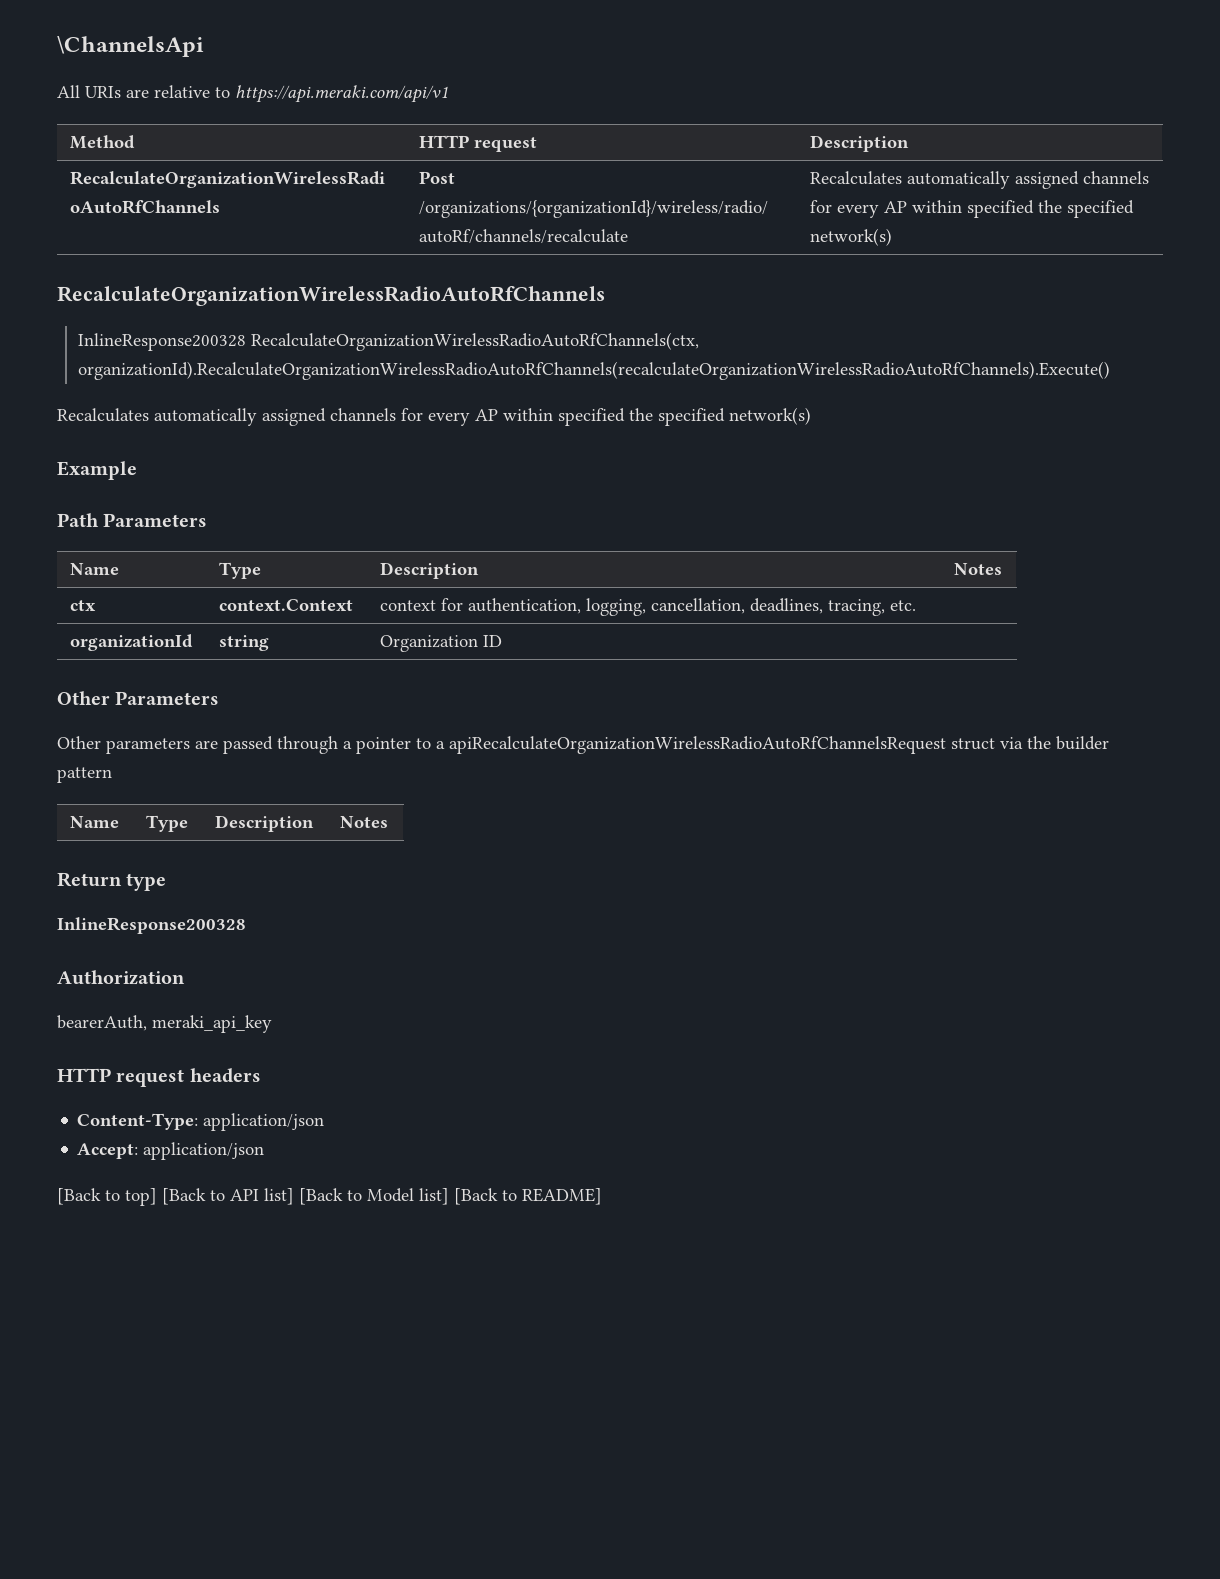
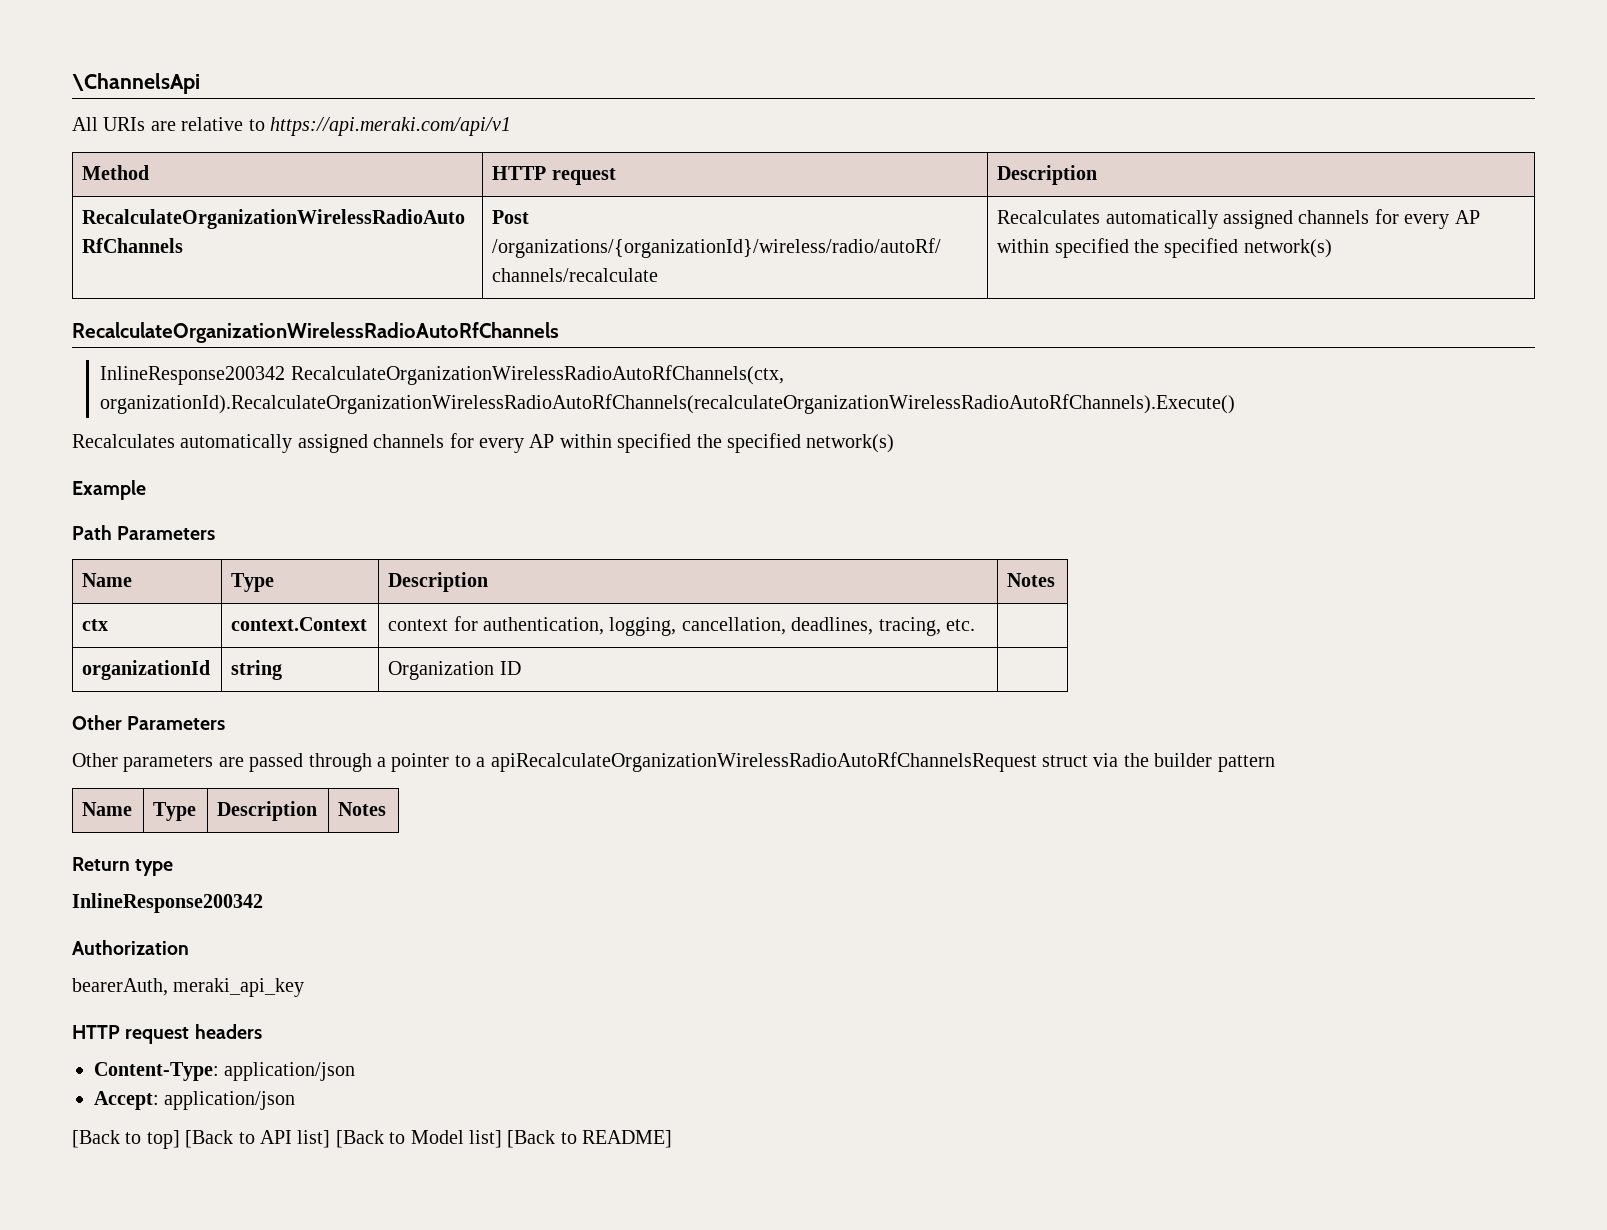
- InlineResponse200328 RecalculateOrganizationWirelessRadioAutoRfChannels(ctx, organizationId).RecalculateOrganizationWirelessRadioAutoRfChannels(recalculateOrganizationWirelessRadioAutoRfChannels).Execute()
+ InlineResponse200342 RecalculateOrganizationWirelessRadioAutoRfChannels(ctx, organizationId).RecalculateOrganizationWirelessRadioAutoRfChannels(recalculateOrganizationWirelessRadioAutoRfChannels).Execute()
  Return type
- InlineResponse200328
+ InlineResponse200342

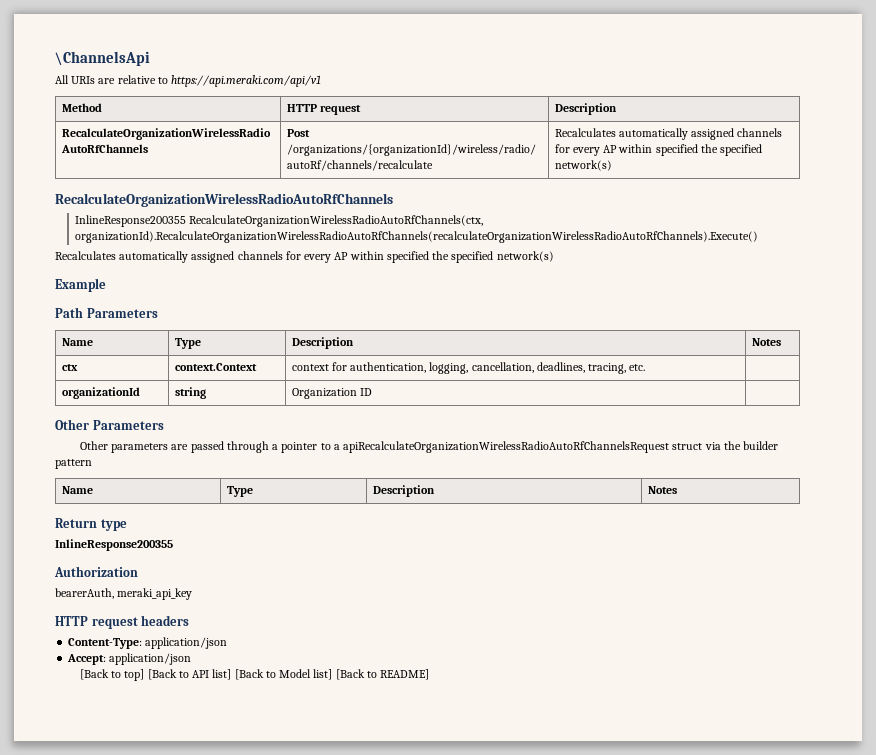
- InlineResponse200342 RecalculateOrganizationWirelessRadioAutoRfChannels(ctx, organizationId).RecalculateOrganizationWirelessRadioAutoRfChannels(recalculateOrganizationWirelessRadioAutoRfChannels).Execute()
+ InlineResponse200355 RecalculateOrganizationWirelessRadioAutoRfChannels(ctx, organizationId).RecalculateOrganizationWirelessRadioAutoRfChannels(recalculateOrganizationWirelessRadioAutoRfChannels).Execute()
  Return type
- InlineResponse200342
+ InlineResponse200355

